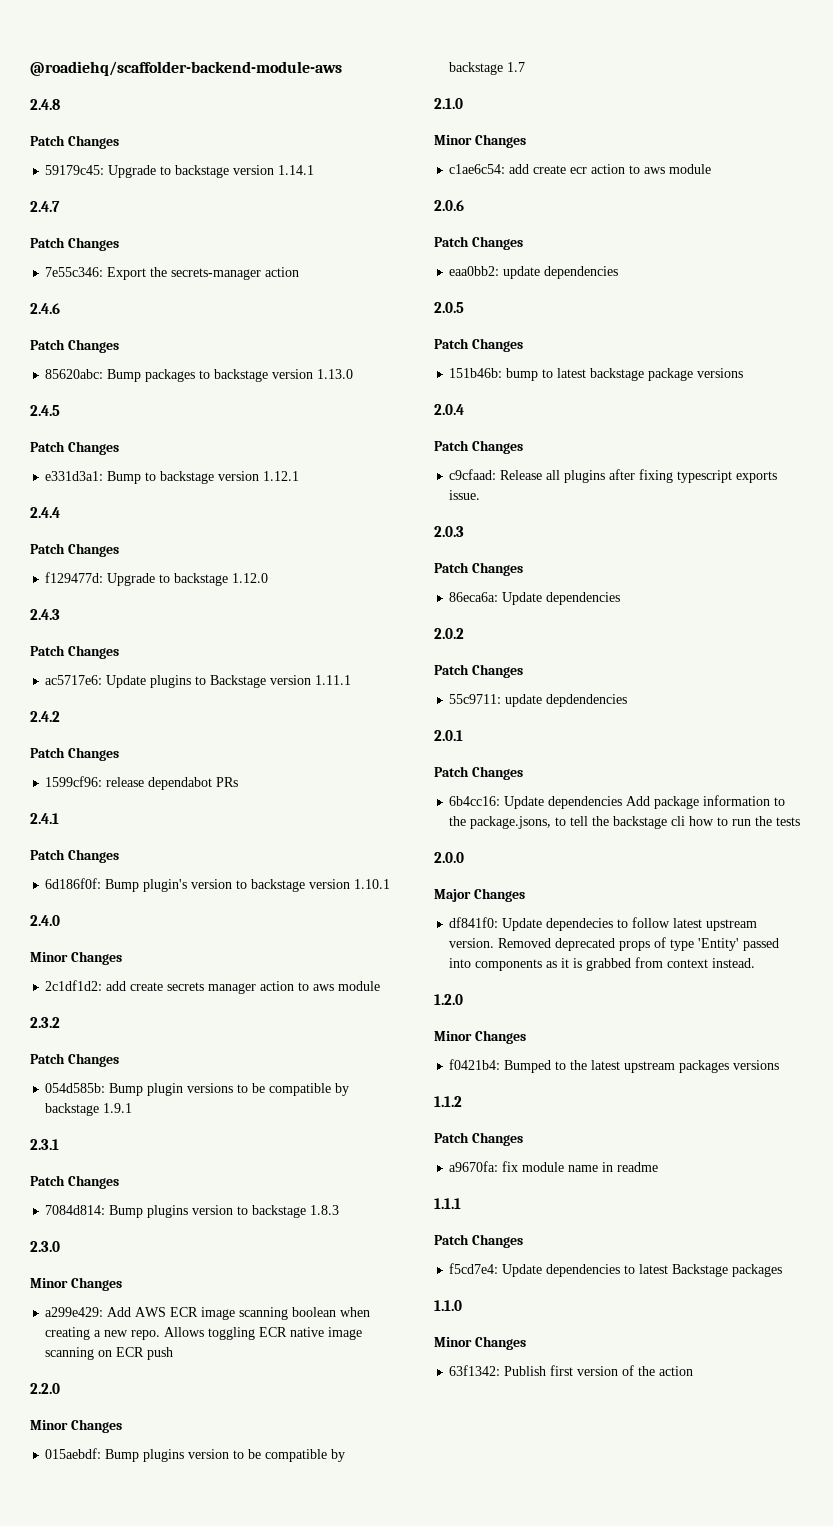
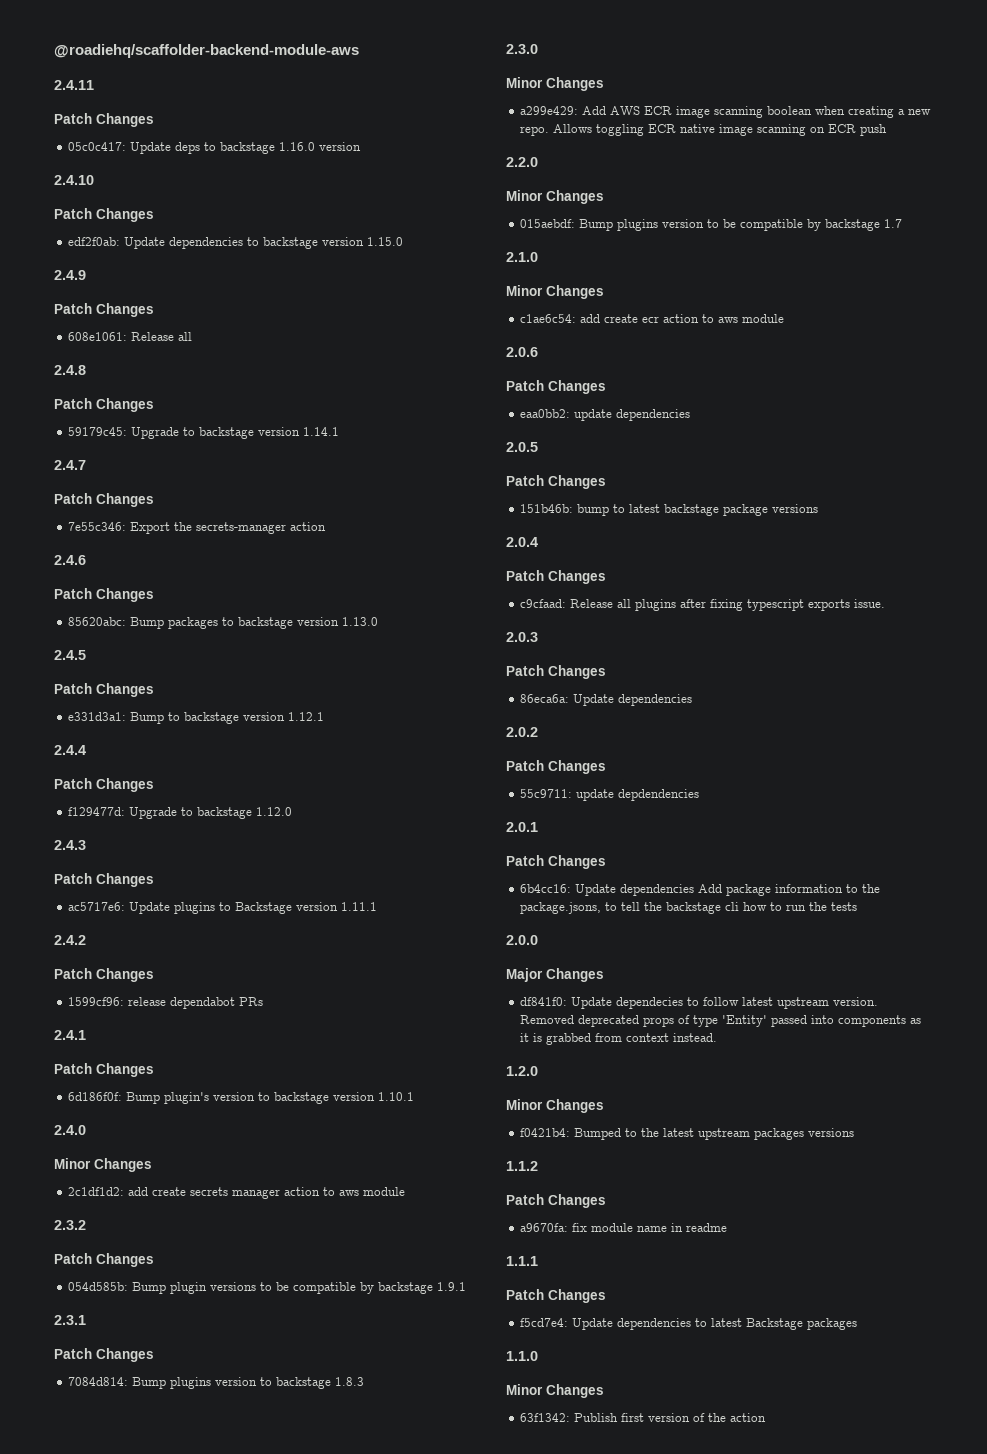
+ 2.4.11
+ Patch Changes
+ 05c0c417: Update deps to backstage 1.16.0 version
+ 2.4.10
+ Patch Changes
+ edf2f0ab: Update dependencies to backstage version 1.15.0
+ 2.4.9
+ Patch Changes
+ 608e1061: Release all

